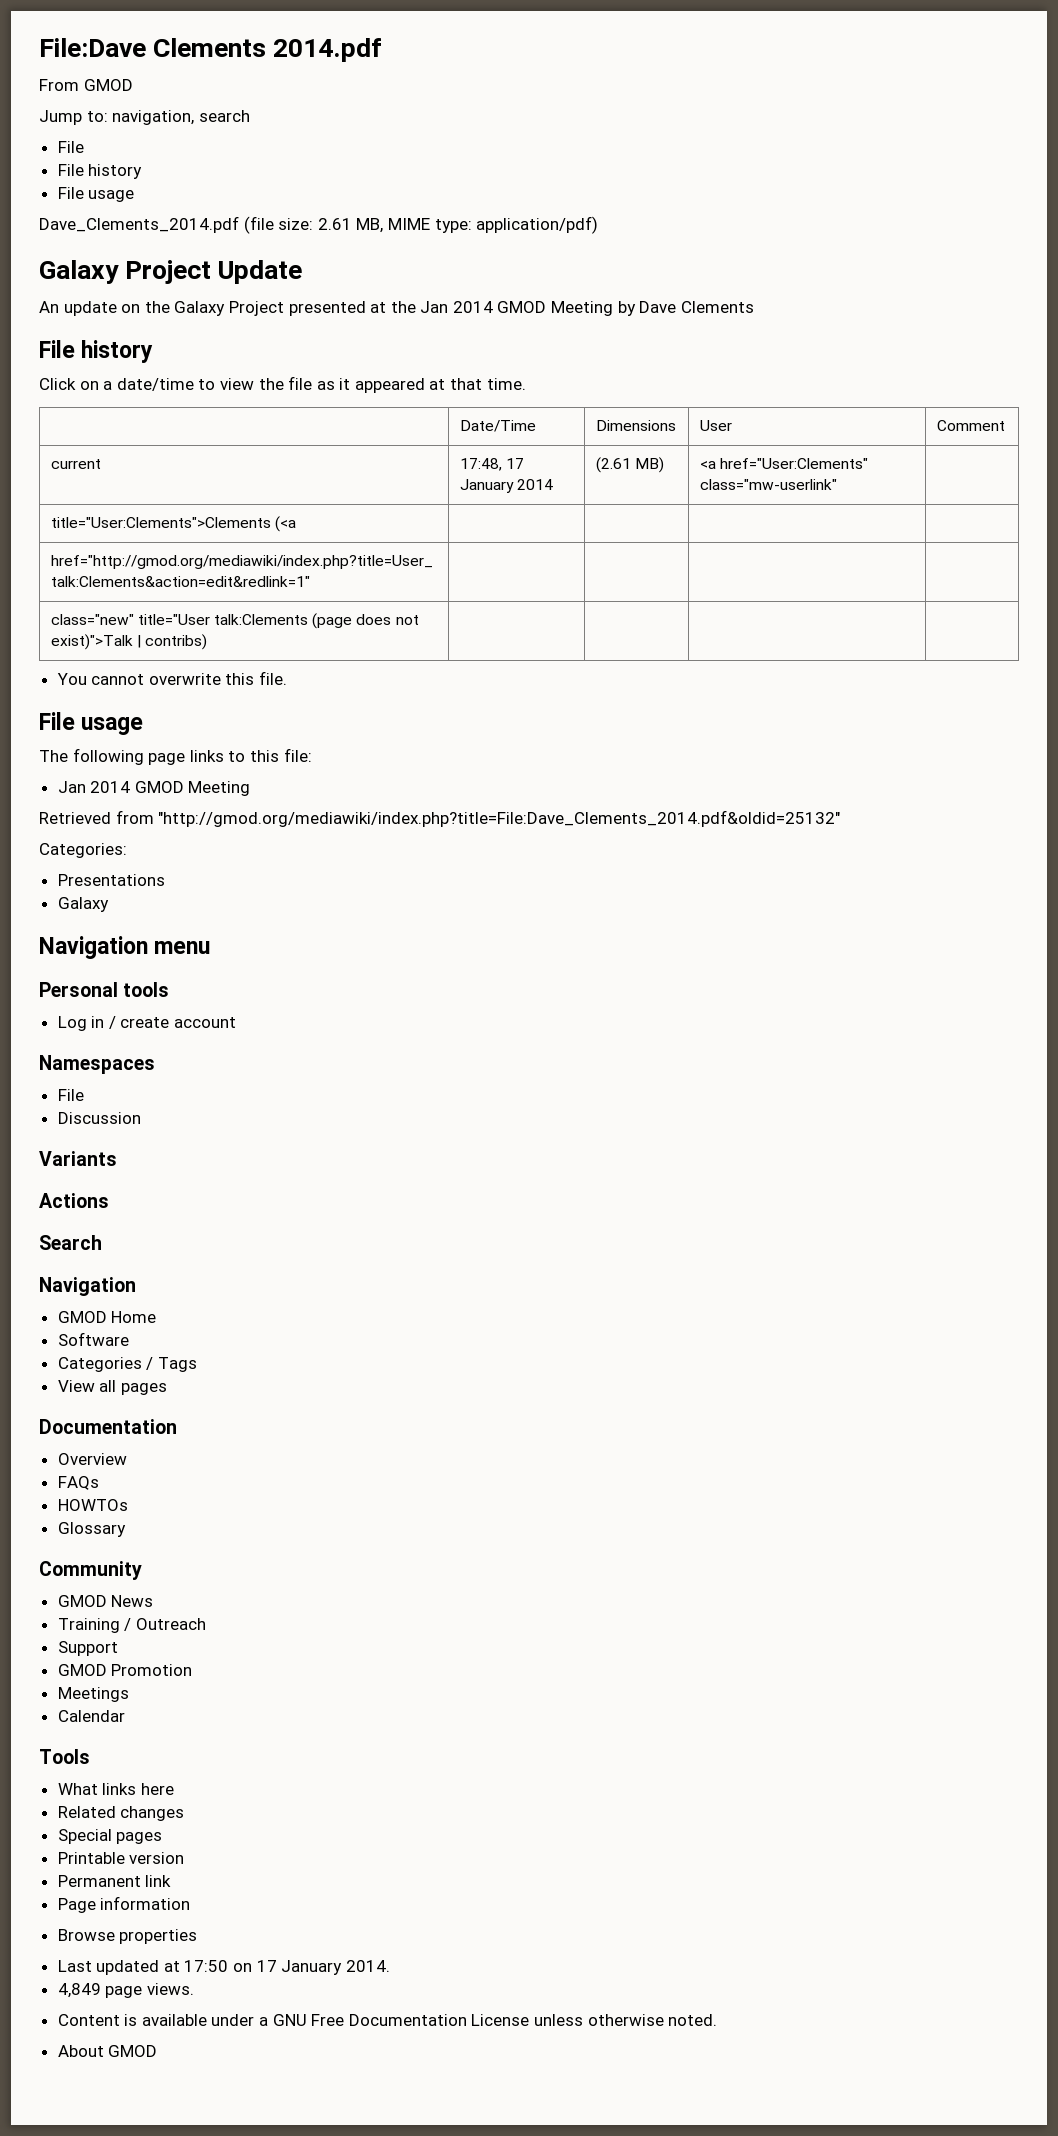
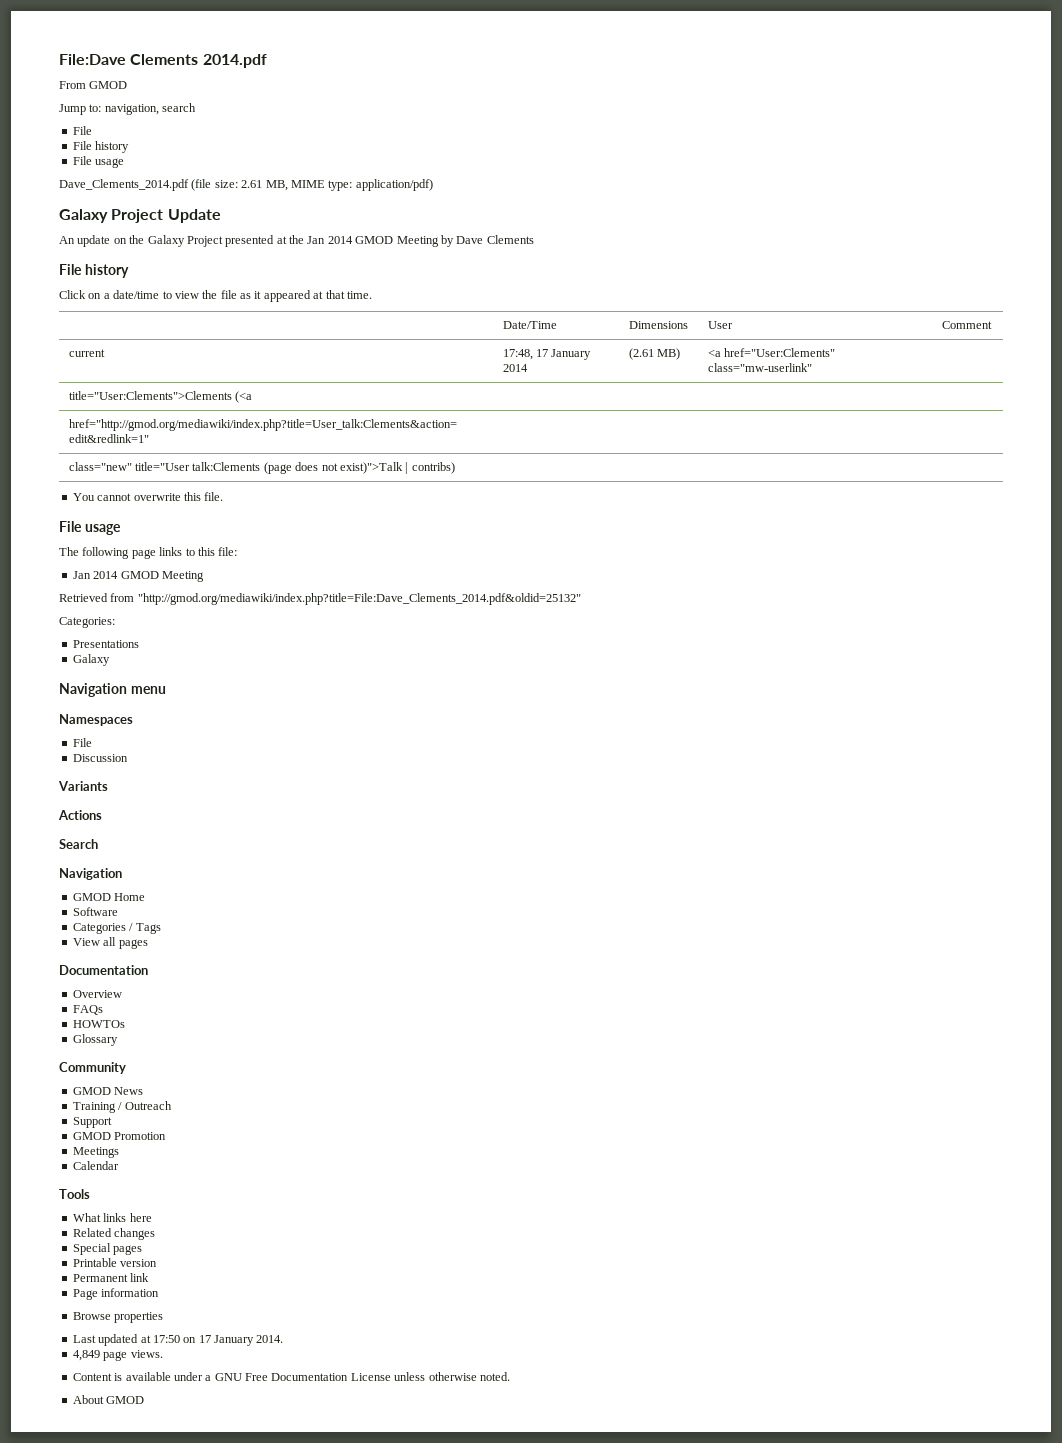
- Personal tools
- Log in / create account

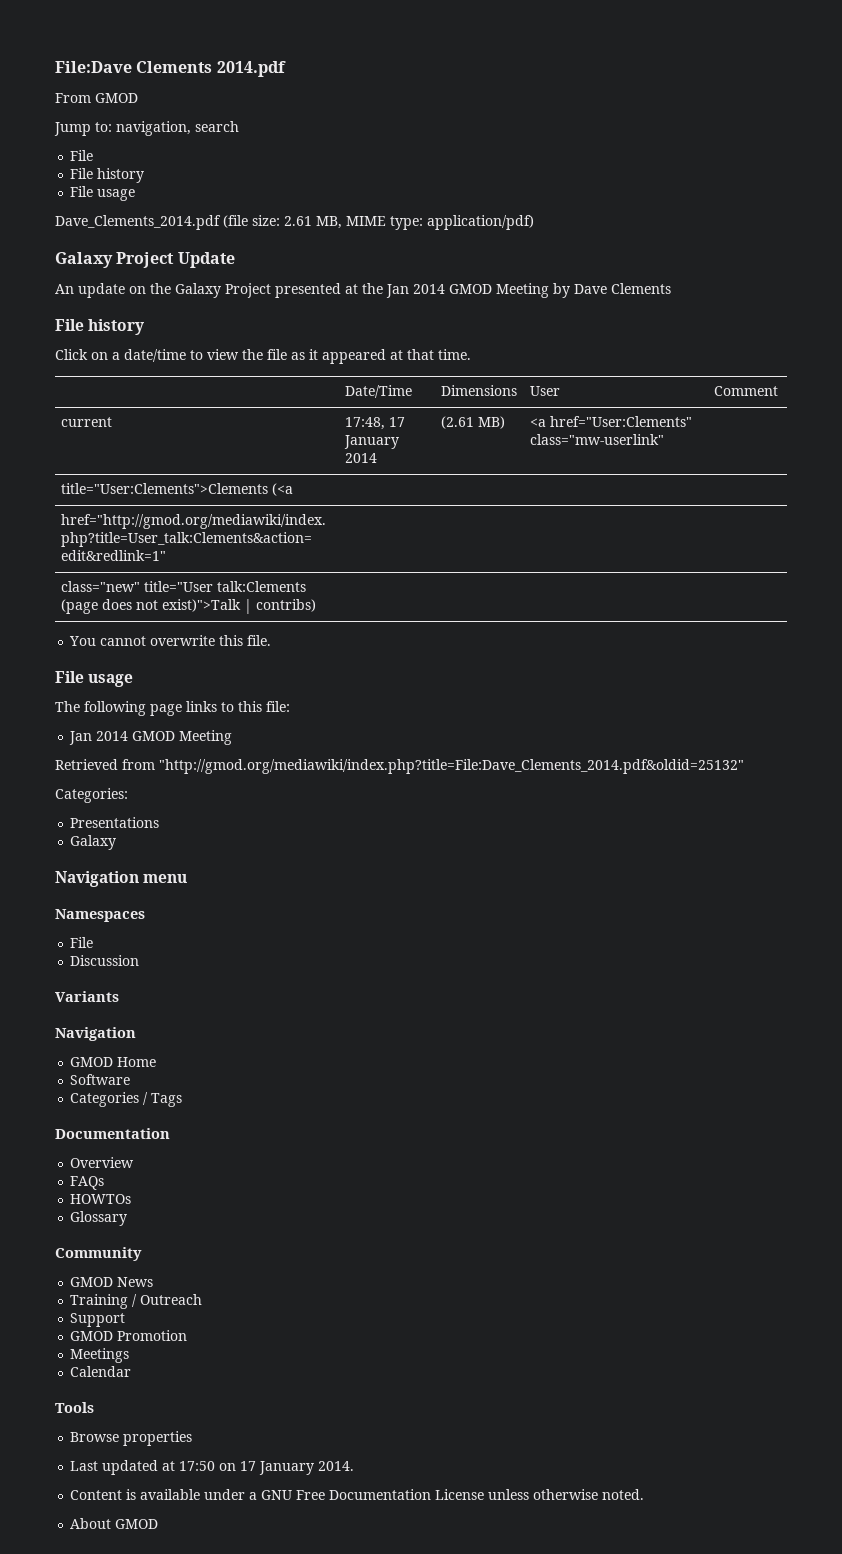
- Actions
- Search
- View all pages
- What links here
- Related changes
- Special pages
- Printable version
- Permanent link
- Page information
- 4,849 page views.

